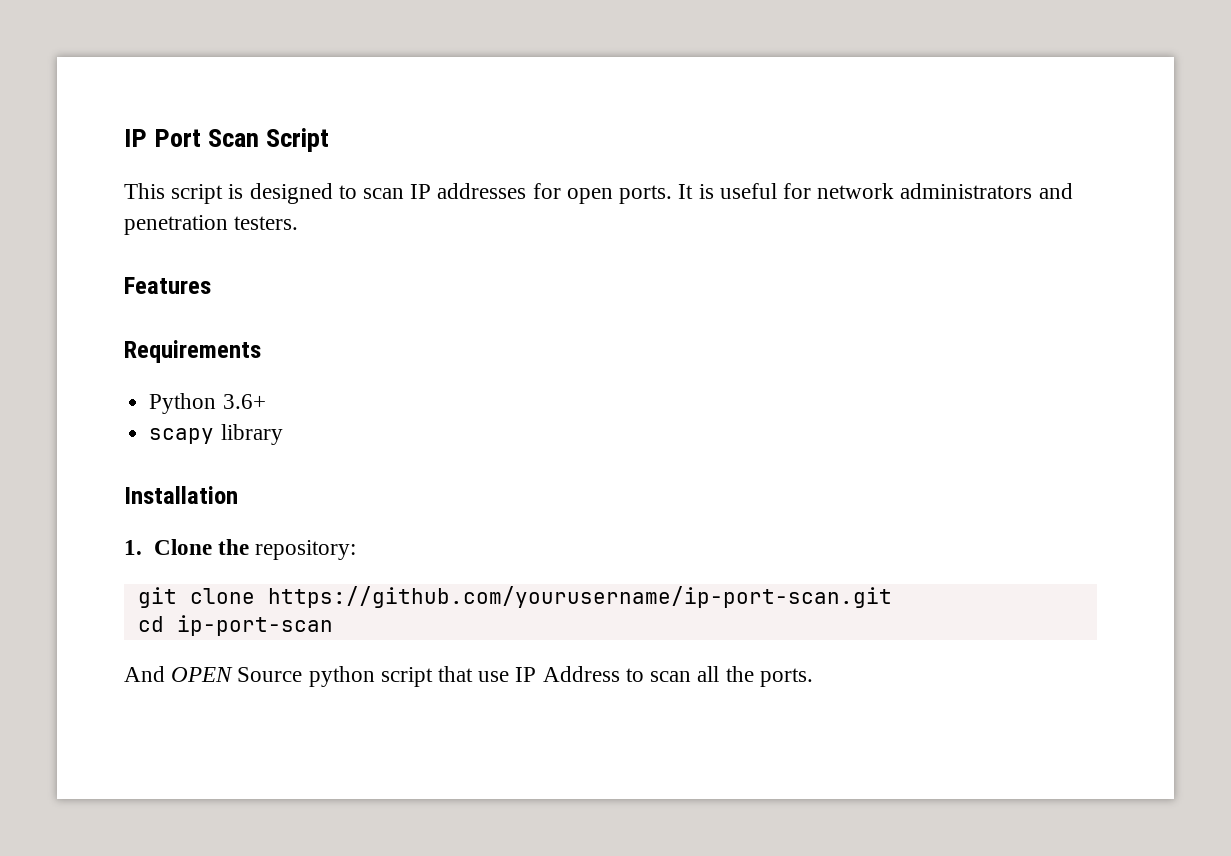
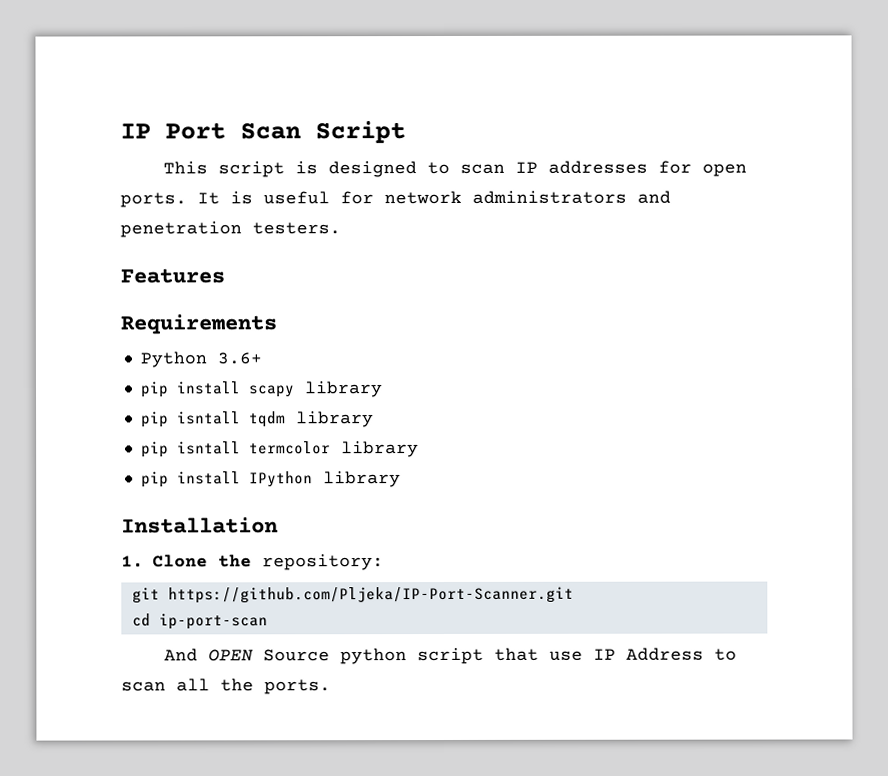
- scapy library
+ pip install scapy library
+ pip isntall tqdm library
+ pip isntall termcolor library
+ pip install IPython library
- git clone https://github.com/yourusername/ip-port-scan.git
+ git https://github.com/Pljeka/IP-Port-Scanner.git

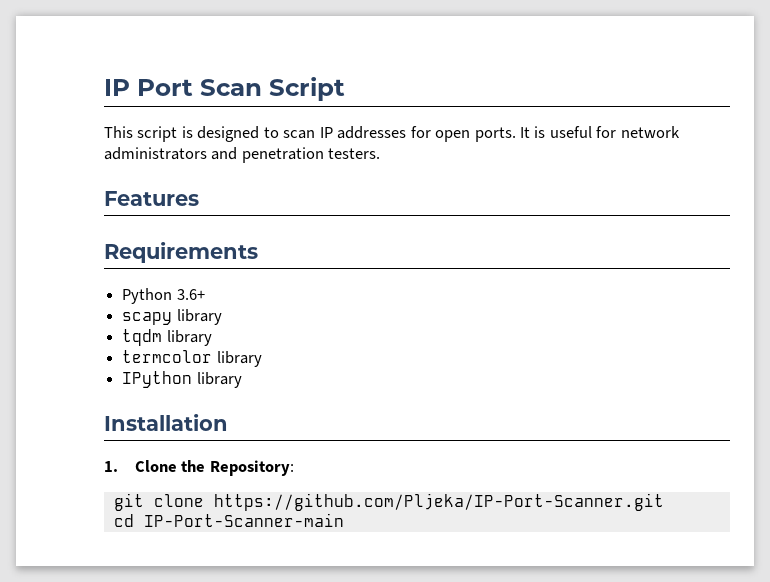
- pip install scapy library
+ scapy library
- pip isntall tqdm library
+ tqdm library
- pip isntall termcolor library
+ termcolor library
- pip install IPython library
+ IPython library
- 1. Clone the repository:
+ 1. Clone the Repository:
- git https://github.com/Pljeka/IP-Port-Scanner.git
+ git clone https://github.com/Pljeka/IP-Port-Scanner.git
- cd ip-port-scan
- And OPEN Source python script that use IP Address to scan all the ports.
+ cd IP-Port-Scanner-main

